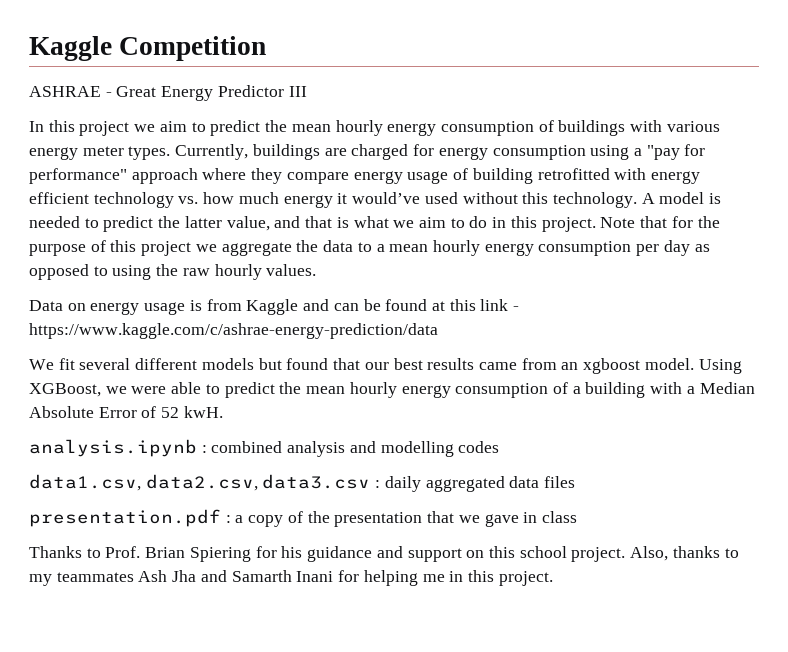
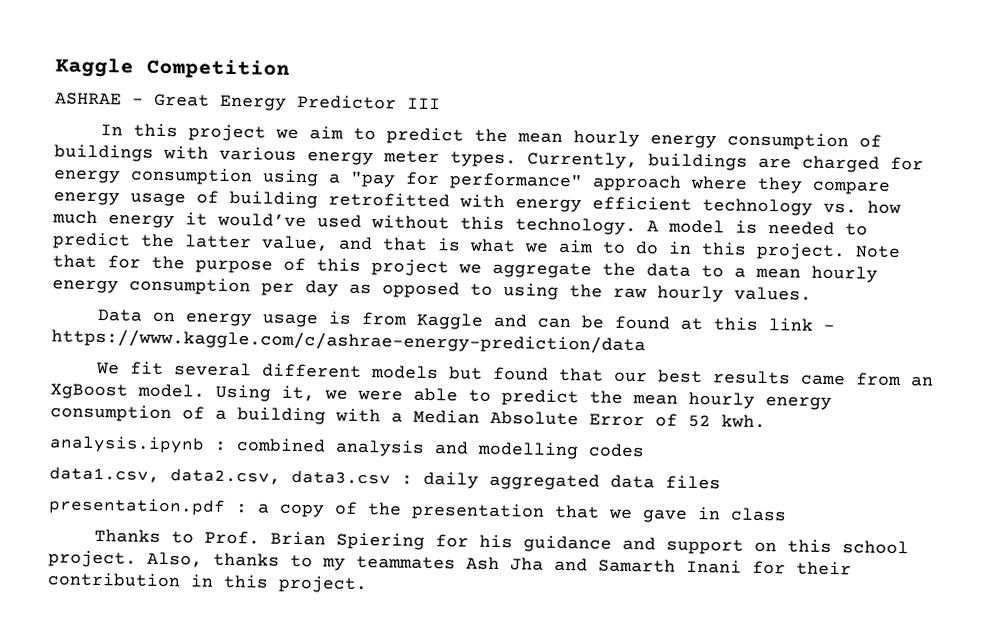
- We fit several different models but found that our best results came from an xgboost model.
+ We fit several different models but found that our best results came from an XgBoost model.
- Using XGBoost, we were able to predict the mean hourly energy consumption of a building with a Median Absolute Error of 52 kwH.
+ Using it, we were able to predict the mean hourly energy consumption of a building with a Median Absolute Error of 52 kwh.
- Also, thanks to my teammates Ash Jha and Samarth Inani for helping me in this project.
+ Also, thanks to my teammates Ash Jha and Samarth Inani for their contribution in this project.

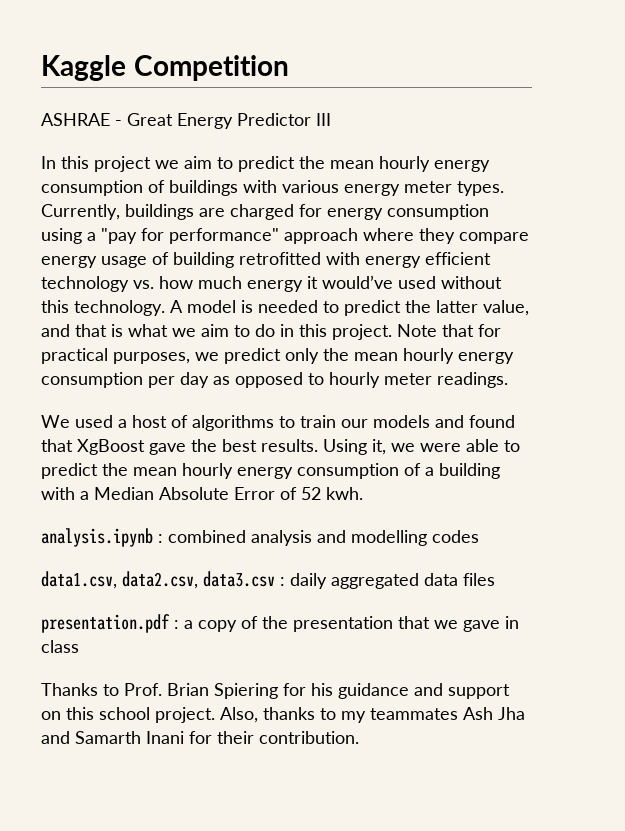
- Note that for the purpose of this project we aggregate the data to a mean hourly energy consumption per day as opposed to using the raw hourly values.
- Data on energy usage is from Kaggle and can be found at this link - https://www.kaggle.com/c/ashrae-energy-prediction/data
- We fit several different models but found that our best results came from an XgBoost model.
+ Note that for practical purposes, we predict only the mean hourly energy consumption per day as opposed to hourly meter readings.
+ We used a host of algorithms to train our models and found that XgBoost gave the best results.
- Also, thanks to my teammates Ash Jha and Samarth Inani for their contribution in this project.
+ Also, thanks to my teammates Ash Jha and Samarth Inani for their contribution.

